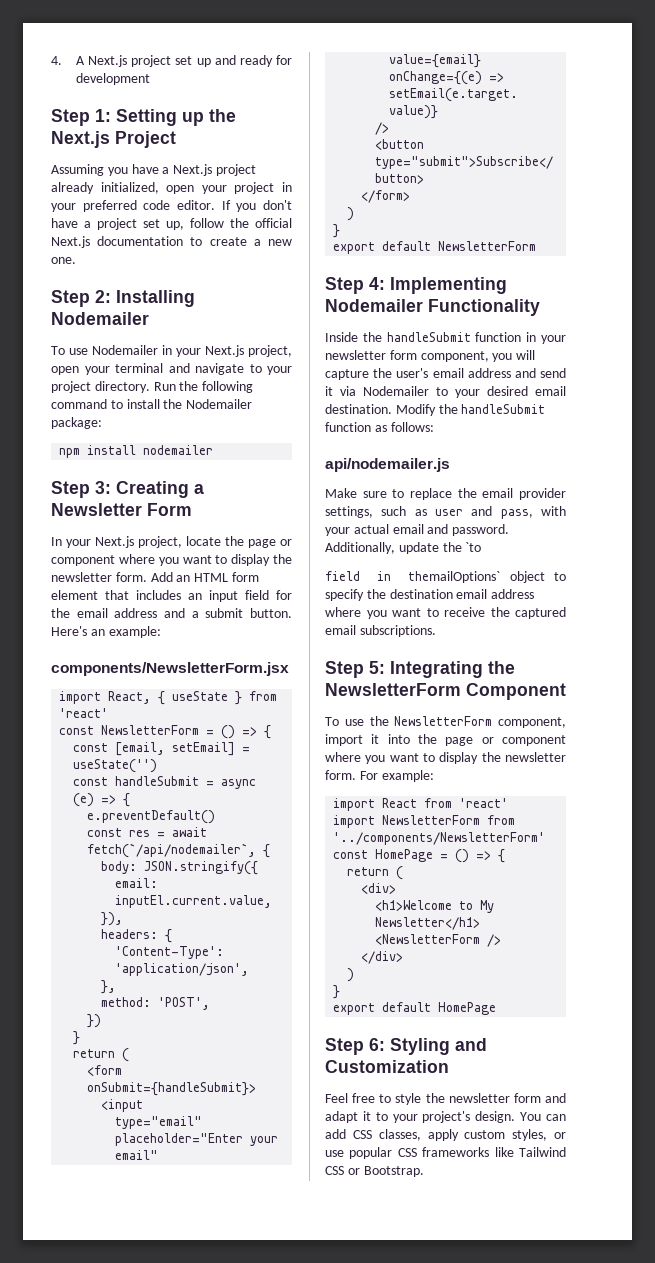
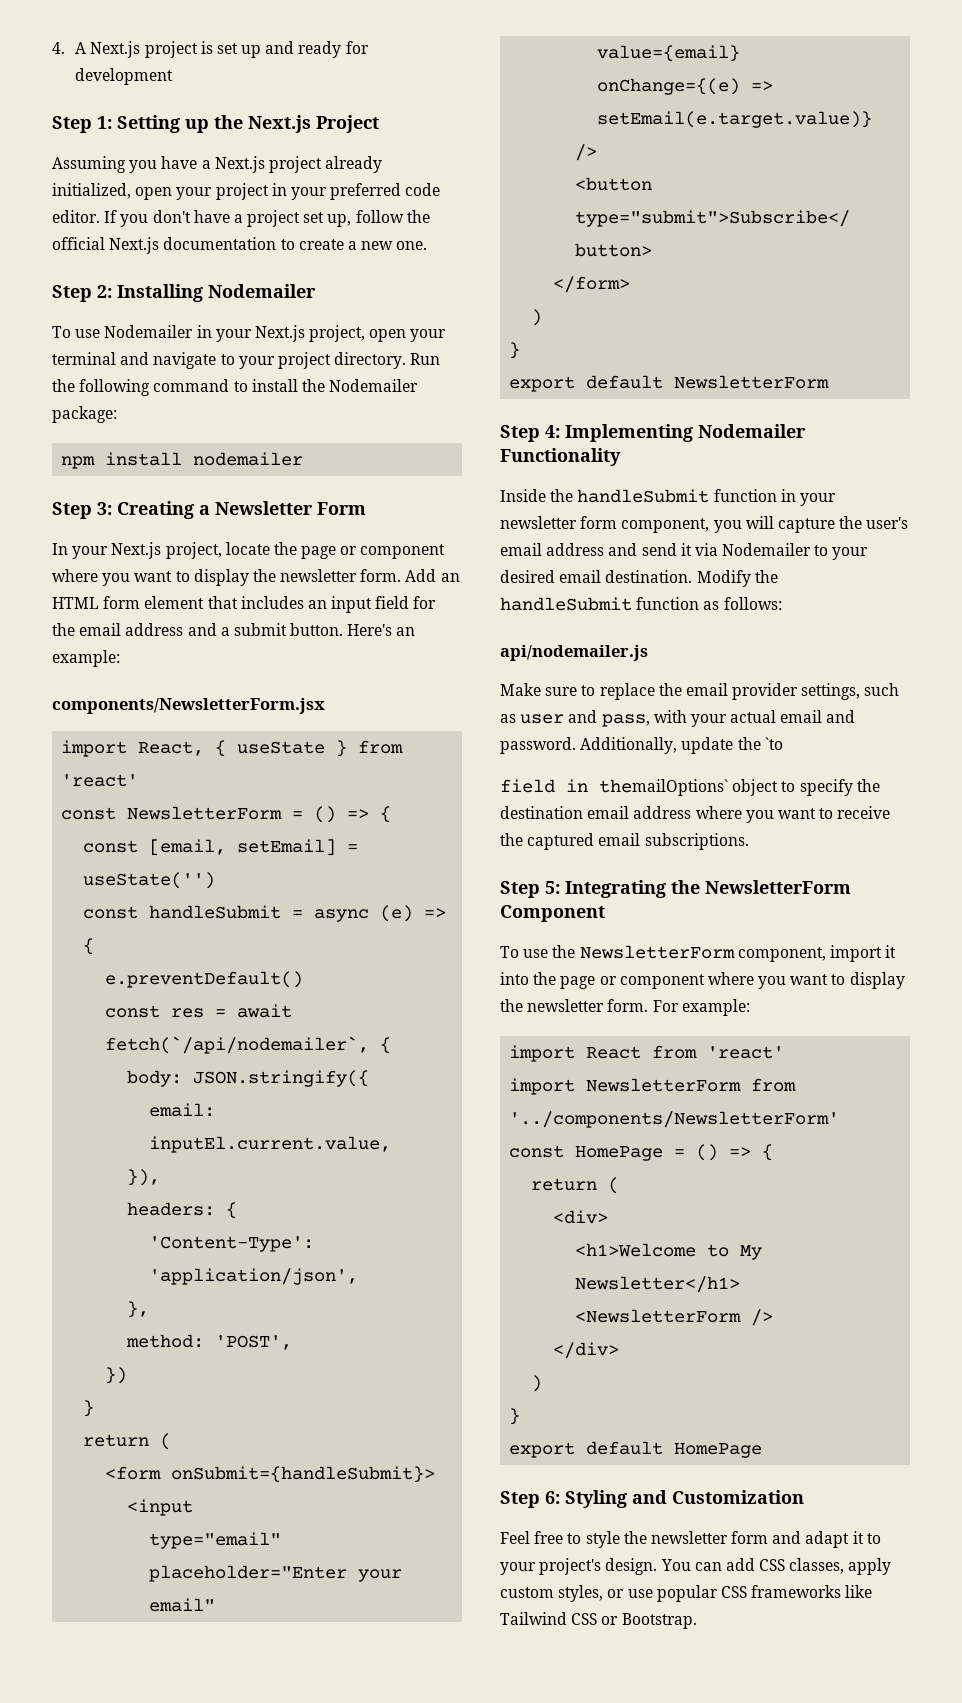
- 4. A Next.js project set up and ready for development
+ 4. A Next.js project is set up and ready for development

